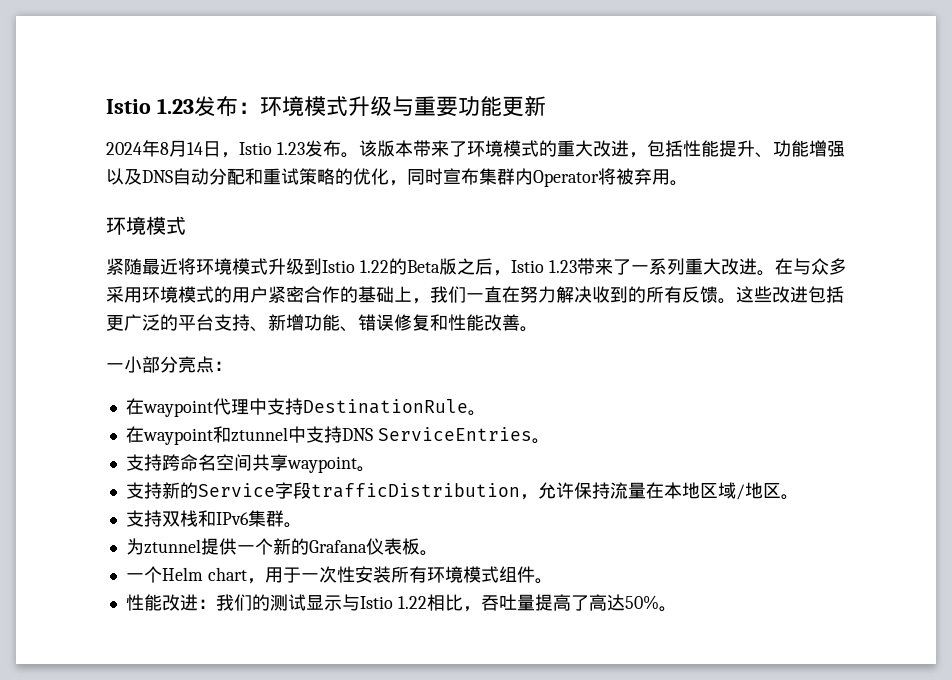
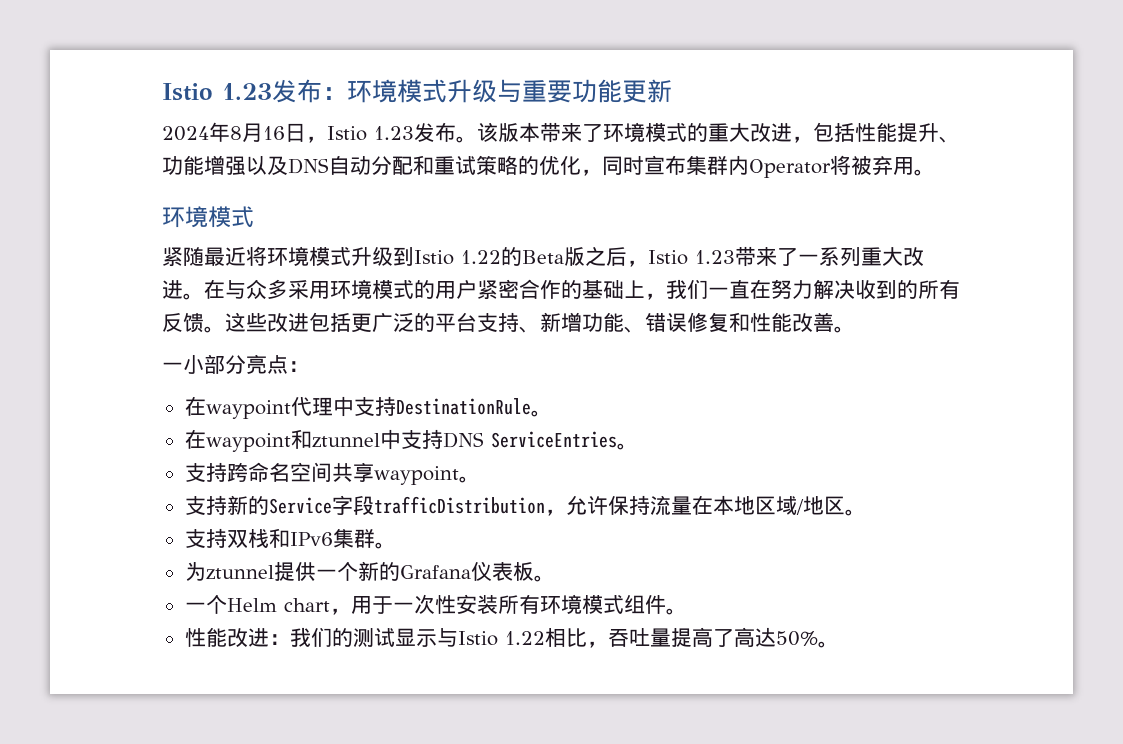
- 2024年8月14日，Istio 1.23发布。
+ 2024年8月16日，Istio 1.23发布。

